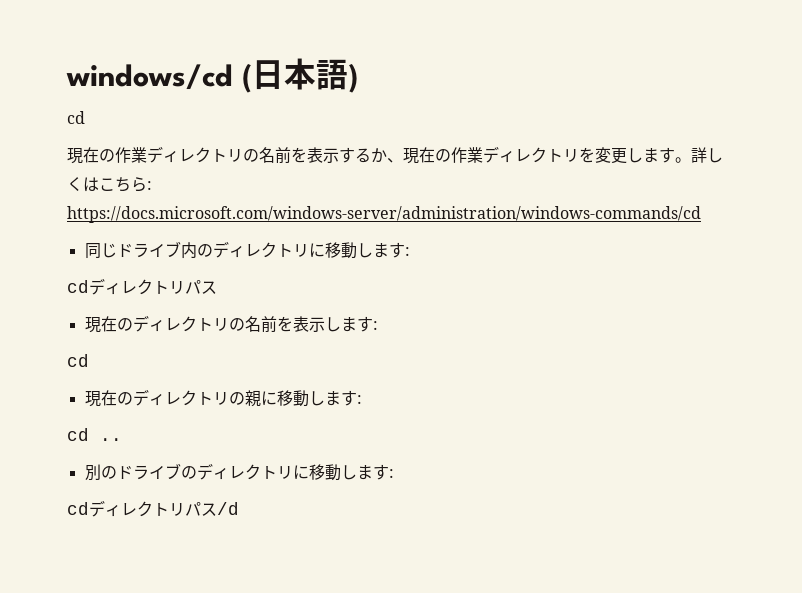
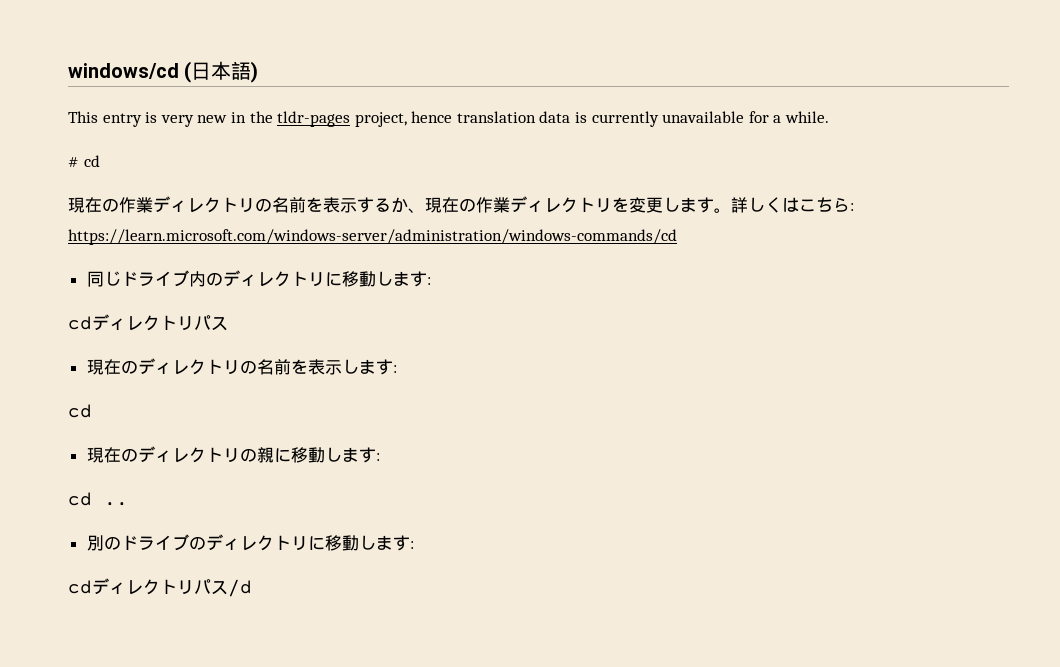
  windows/cd (日本語)
- cd
+ This entry is very new in the tldr-pages project, hence translation data is currently unavailable for a while.
+ # cd
- 詳しくはこちら: https://docs.microsoft.com/windows-server/administration/windows-commands/cd
+ 詳しくはこちら: https://learn.microsoft.com/windows-server/administration/windows-commands/cd

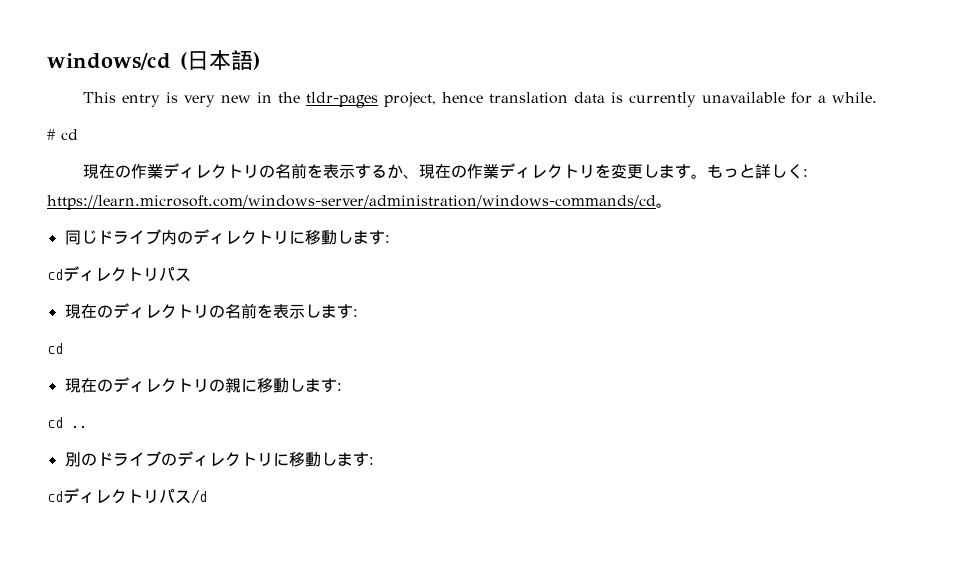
- 詳しくはこちら: https://learn.microsoft.com/windows-server/administration/windows-commands/cd
+ もっと詳しく: https://learn.microsoft.com/windows-server/administration/windows-commands/cd。

